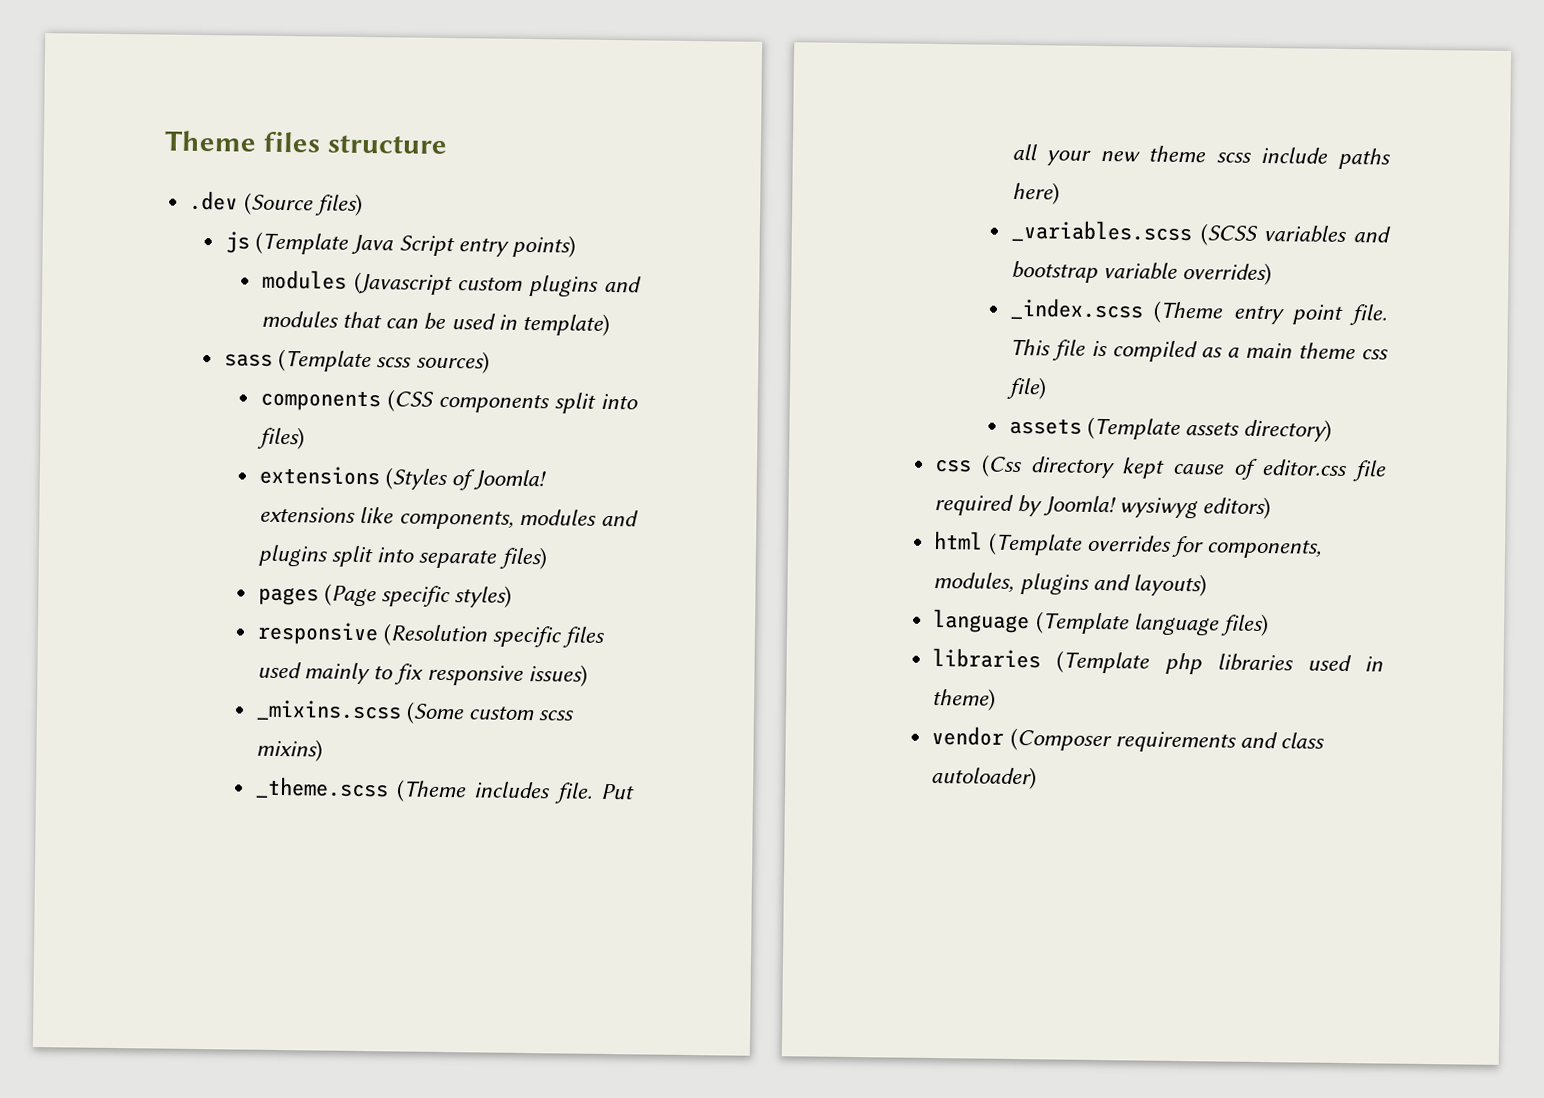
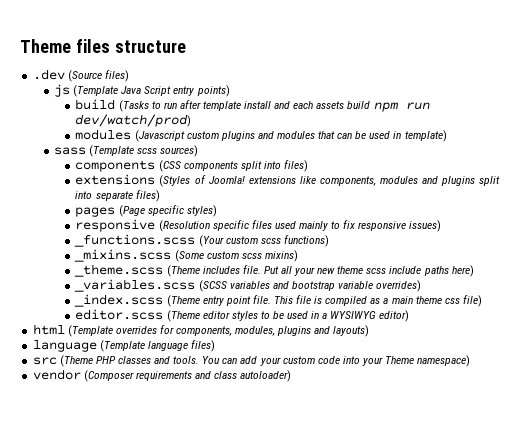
+ build (Tasks to run after template install and each assets build npm run dev/watch/prod)
+ _functions.scss (Your custom scss functions)
- assets (Template assets directory)
- css (Css directory kept cause of editor.css file required by Joomla! wysiwyg editors)
+ editor.scss (Theme editor styles to be used in a WYSIWYG editor)
- libraries (Template php libraries used in theme)
+ src (Theme PHP classes and tools. You can add your custom code into your Theme namespace)

